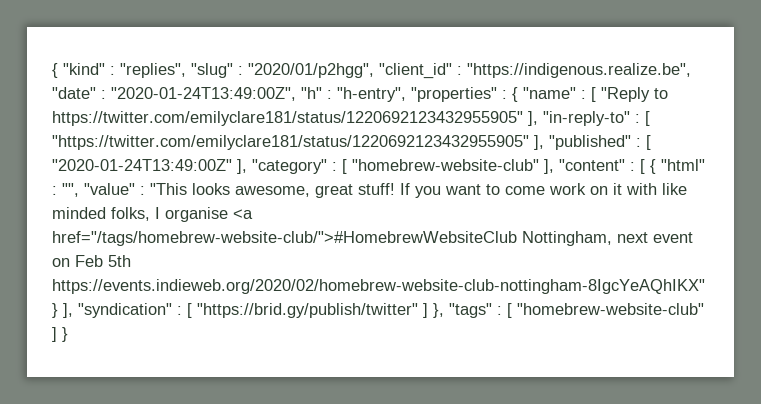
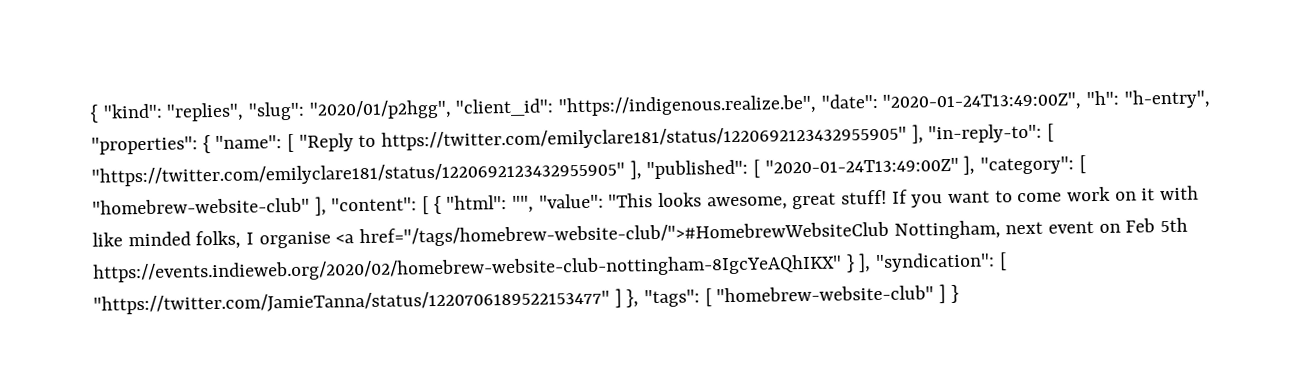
- { "kind" : "replies", "slug" : "2020/01/p2hgg", "client_id" : "https://indigenous.realize.be", "date" : "2020-01-24T13:49:00Z", "h" : "h-entry", "properties" : { "name" : [ "Reply to https://twitter.com/emilyclare181/status/1220692123432955905" ], "in-reply-to" : [ "https://twitter.com/emilyclare181/status/1220692123432955905" ], "published" : [ "2020-01-24T13:49:00Z" ], "category" : [ "homebrew-website-club" ], "content" : [ { "html" : "", "value" : "This looks awesome, great stuff!
+ { "kind": "replies", "slug": "2020/01/p2hgg", "client_id": "https://indigenous.realize.be", "date": "2020-01-24T13:49:00Z", "h": "h-entry", "properties": { "name": [ "Reply to https://twitter.com/emilyclare181/status/1220692123432955905" ], "in-reply-to": [ "https://twitter.com/emilyclare181/status/1220692123432955905" ], "published": [ "2020-01-24T13:49:00Z" ], "category": [ "homebrew-website-club" ], "content": [ { "html": "", "value": "This looks awesome, great stuff!
- If you want to come work on it with like minded folks, I organise <a href="/tags/homebrew-website-club/">#HomebrewWebsiteClub Nottingham, next event on Feb 5th https://events.indieweb.org/2020/02/homebrew-website-club-nottingham-8IgcYeAQhIKX" } ], "syndication" : [ "https://brid.gy/publish/twitter" ] }, "tags" : [ "homebrew-website-club" ] }
+ If you want to come work on it with like minded folks, I organise <a href="/tags/homebrew-website-club/">#HomebrewWebsiteClub Nottingham, next event on Feb 5th https://events.indieweb.org/2020/02/homebrew-website-club-nottingham-8IgcYeAQhIKX" } ], "syndication": [ "https://twitter.com/JamieTanna/status/1220706189522153477" ] }, "tags": [ "homebrew-website-club" ] }

